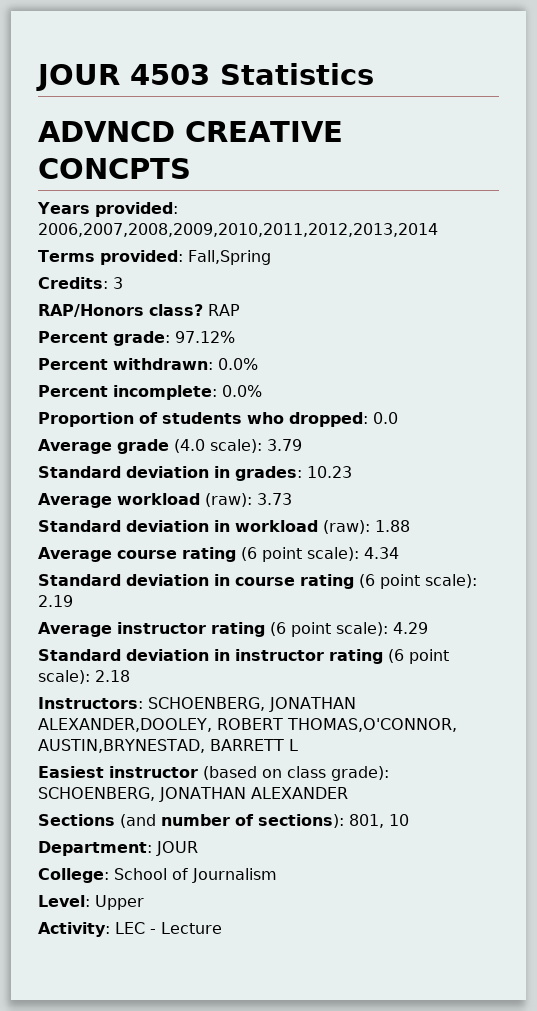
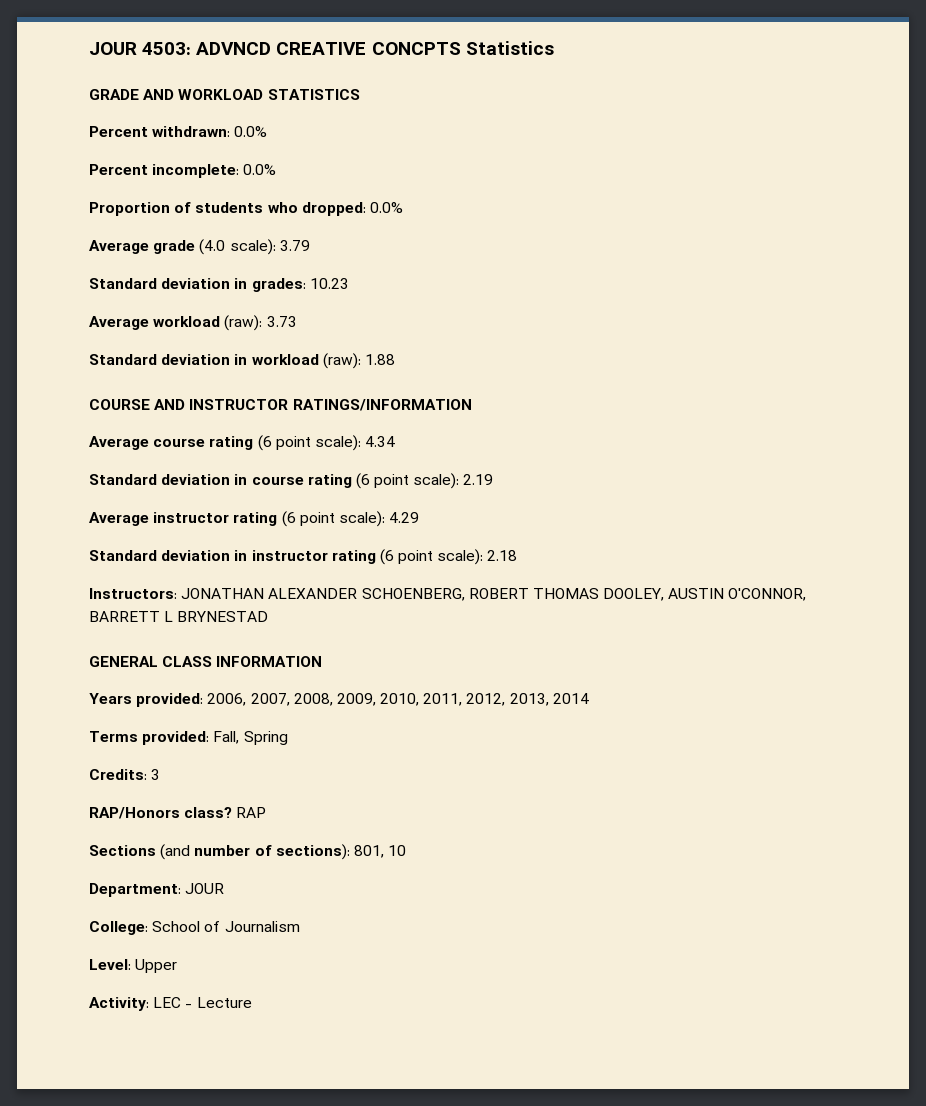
- JOUR 4503 Statistics
- ADVNCD CREATIVE CONCPTS
- Years provided: 2006,2007,2008,2009,2010,2011,2012,2013,2014
- Terms provided: Fall,Spring
- Credits: 3
- RAP/Honors class? RAP
- Percent grade: 97.12%
+ JOUR 4503: ADVNCD CREATIVE CONCPTS Statistics
+ GRADE AND WORKLOAD STATISTICS
- Proportion of students who dropped: 0.0
+ Proportion of students who dropped: 0.0%
+ COURSE AND INSTRUCTOR RATINGS/INFORMATION
- Instructors: SCHOENBERG, JONATHAN ALEXANDER,DOOLEY, ROBERT THOMAS,O'CONNOR, AUSTIN,BRYNESTAD, BARRETT L
- Easiest instructor (based on class grade): SCHOENBERG, JONATHAN ALEXANDER
+ Instructors: JONATHAN ALEXANDER SCHOENBERG, ROBERT THOMAS DOOLEY, AUSTIN O'CONNOR, BARRETT L BRYNESTAD
+ GENERAL CLASS INFORMATION
+ Years provided: 2006, 2007, 2008, 2009, 2010, 2011, 2012, 2013, 2014
+ Terms provided: Fall, Spring
+ Credits: 3
+ RAP/Honors class? RAP

